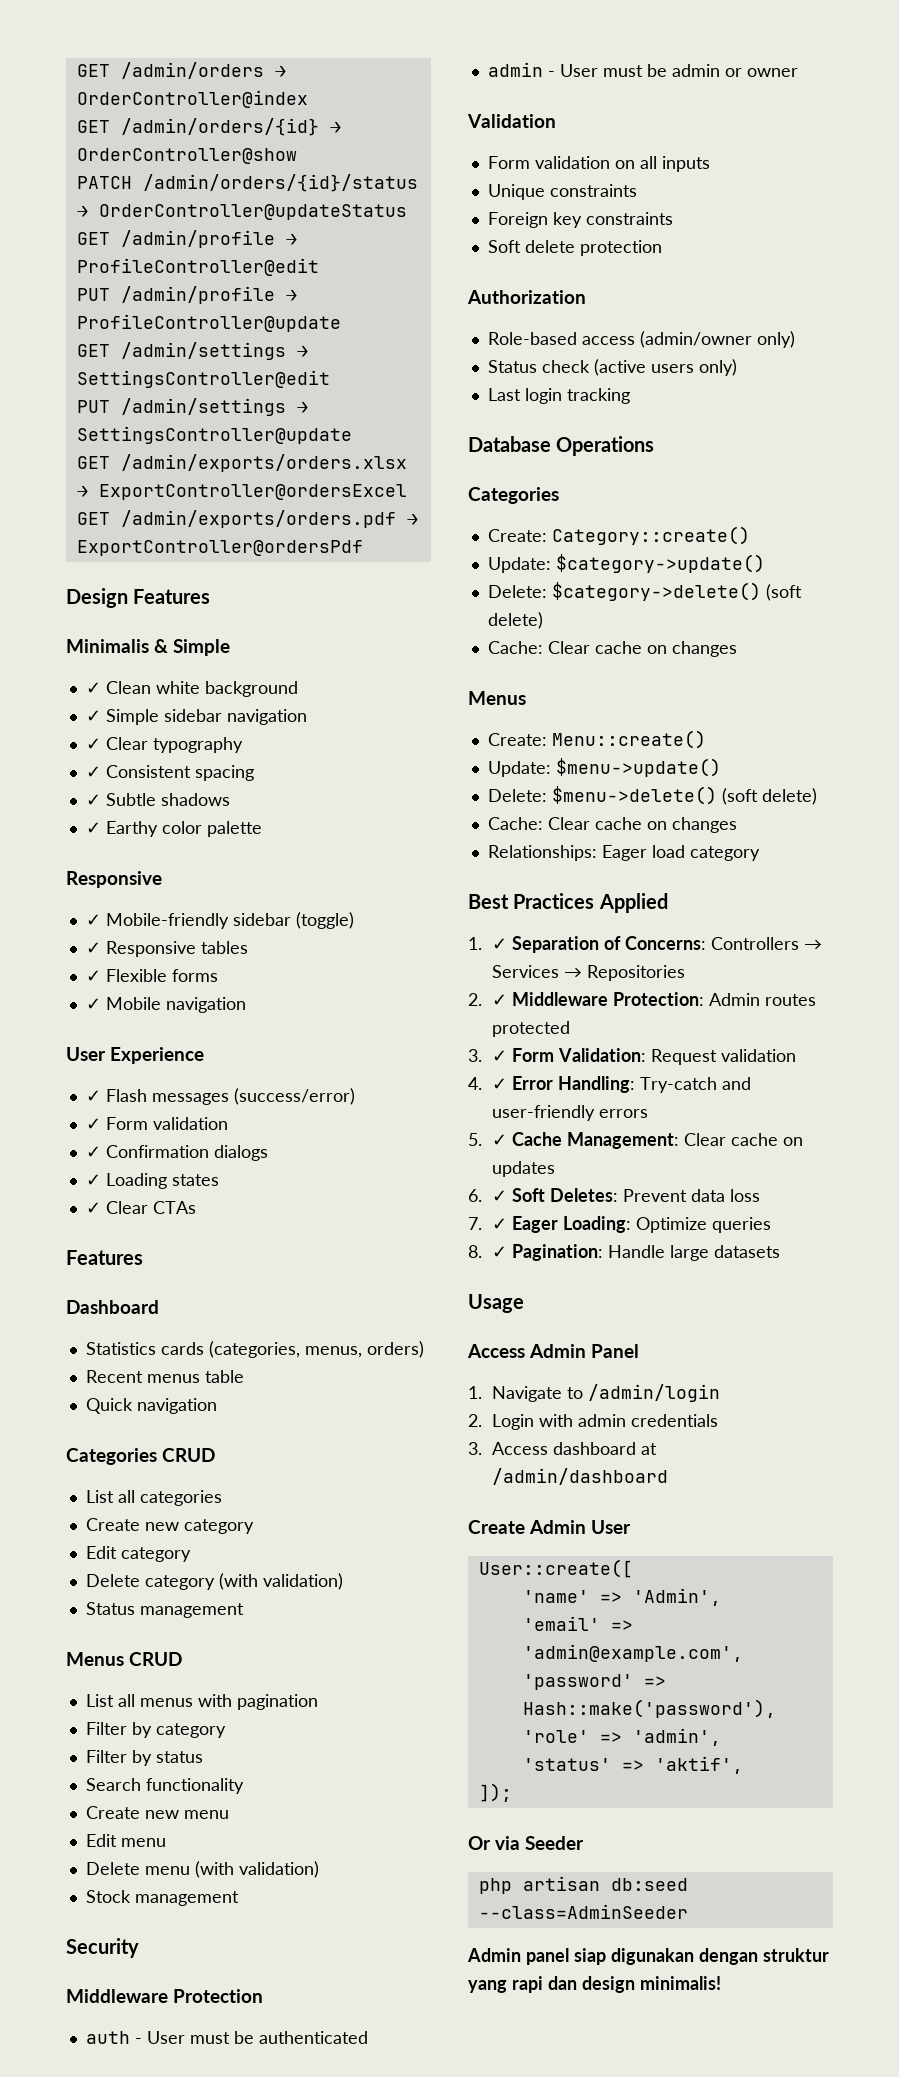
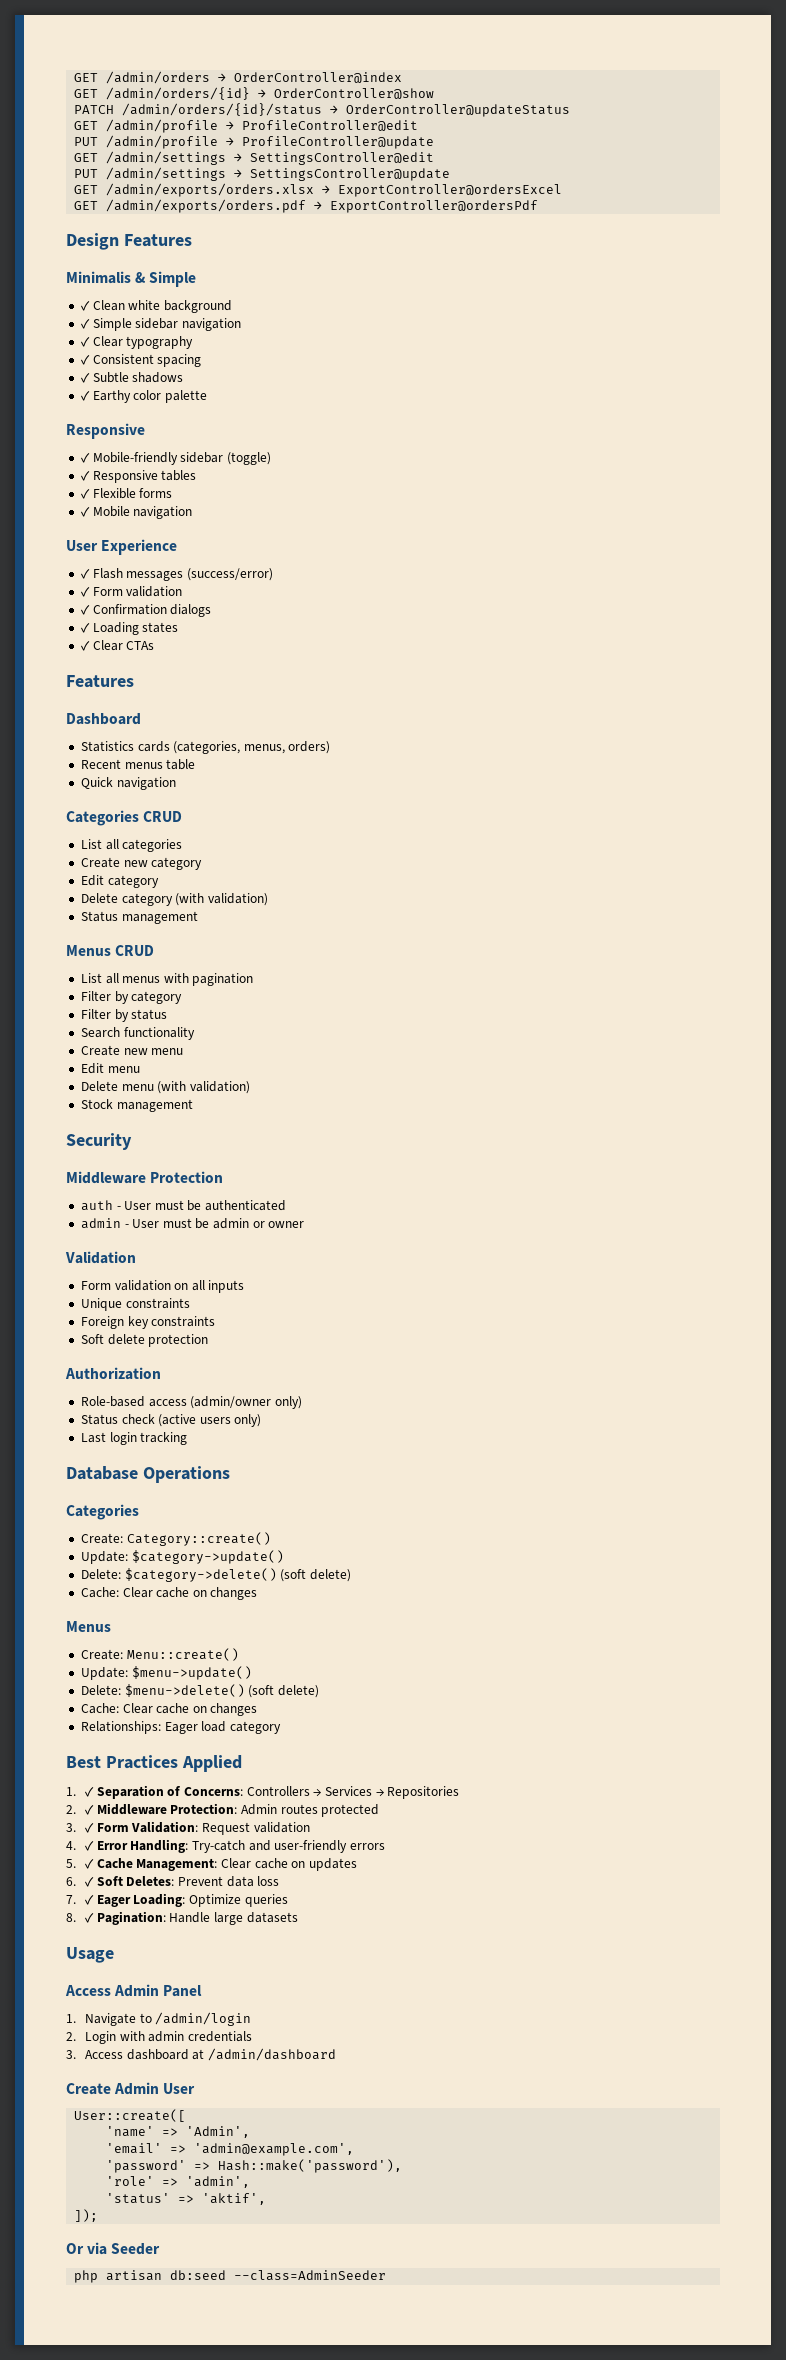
- Admin panel siap digunakan dengan struktur yang rapi dan design minimalis!

